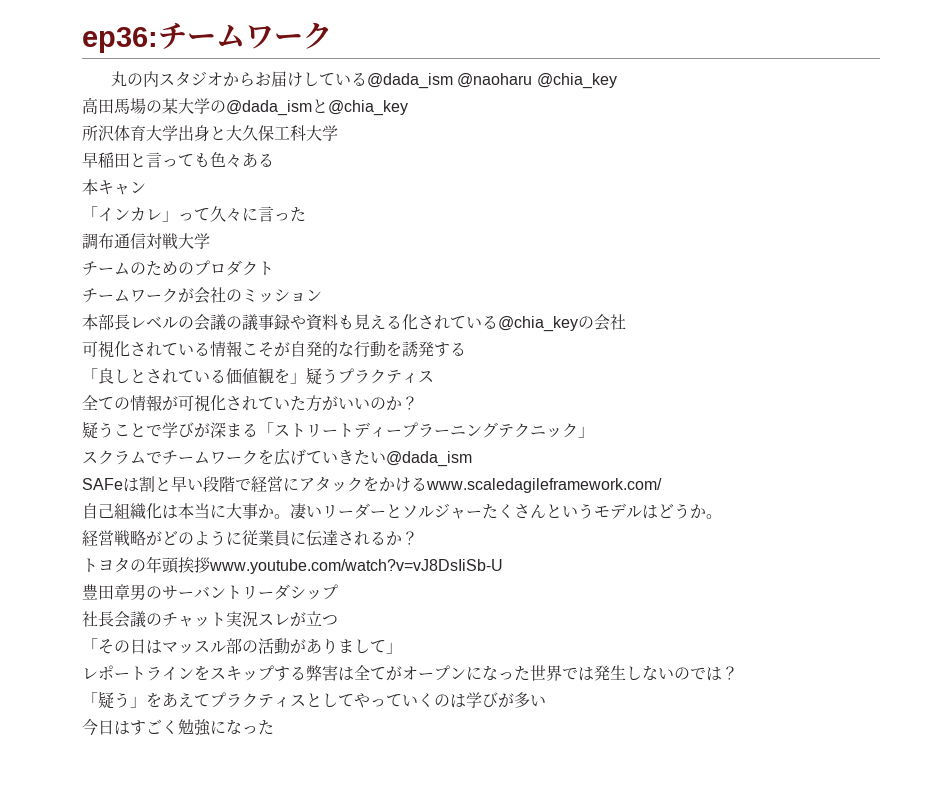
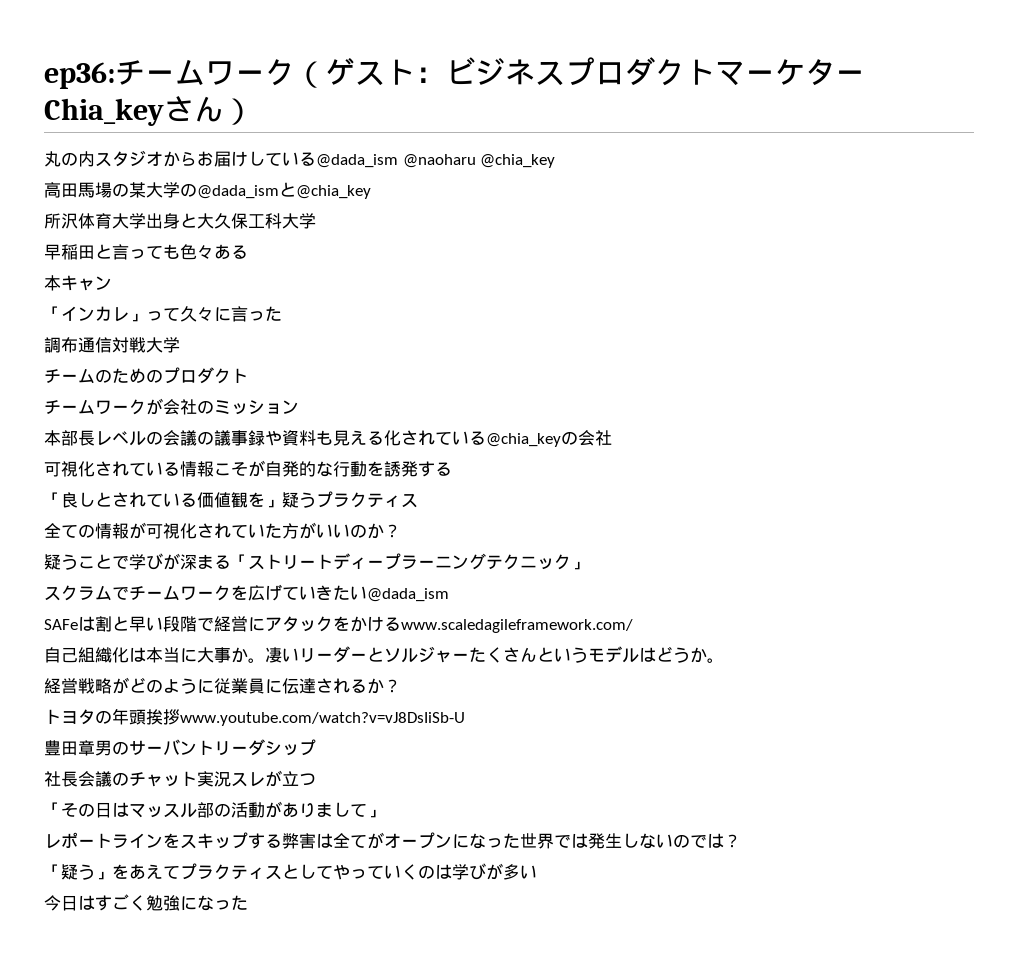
- ep36:チームワーク
+ ep36:チームワーク（ゲスト：ビジネスプロダクトマーケターChia_keyさん）

